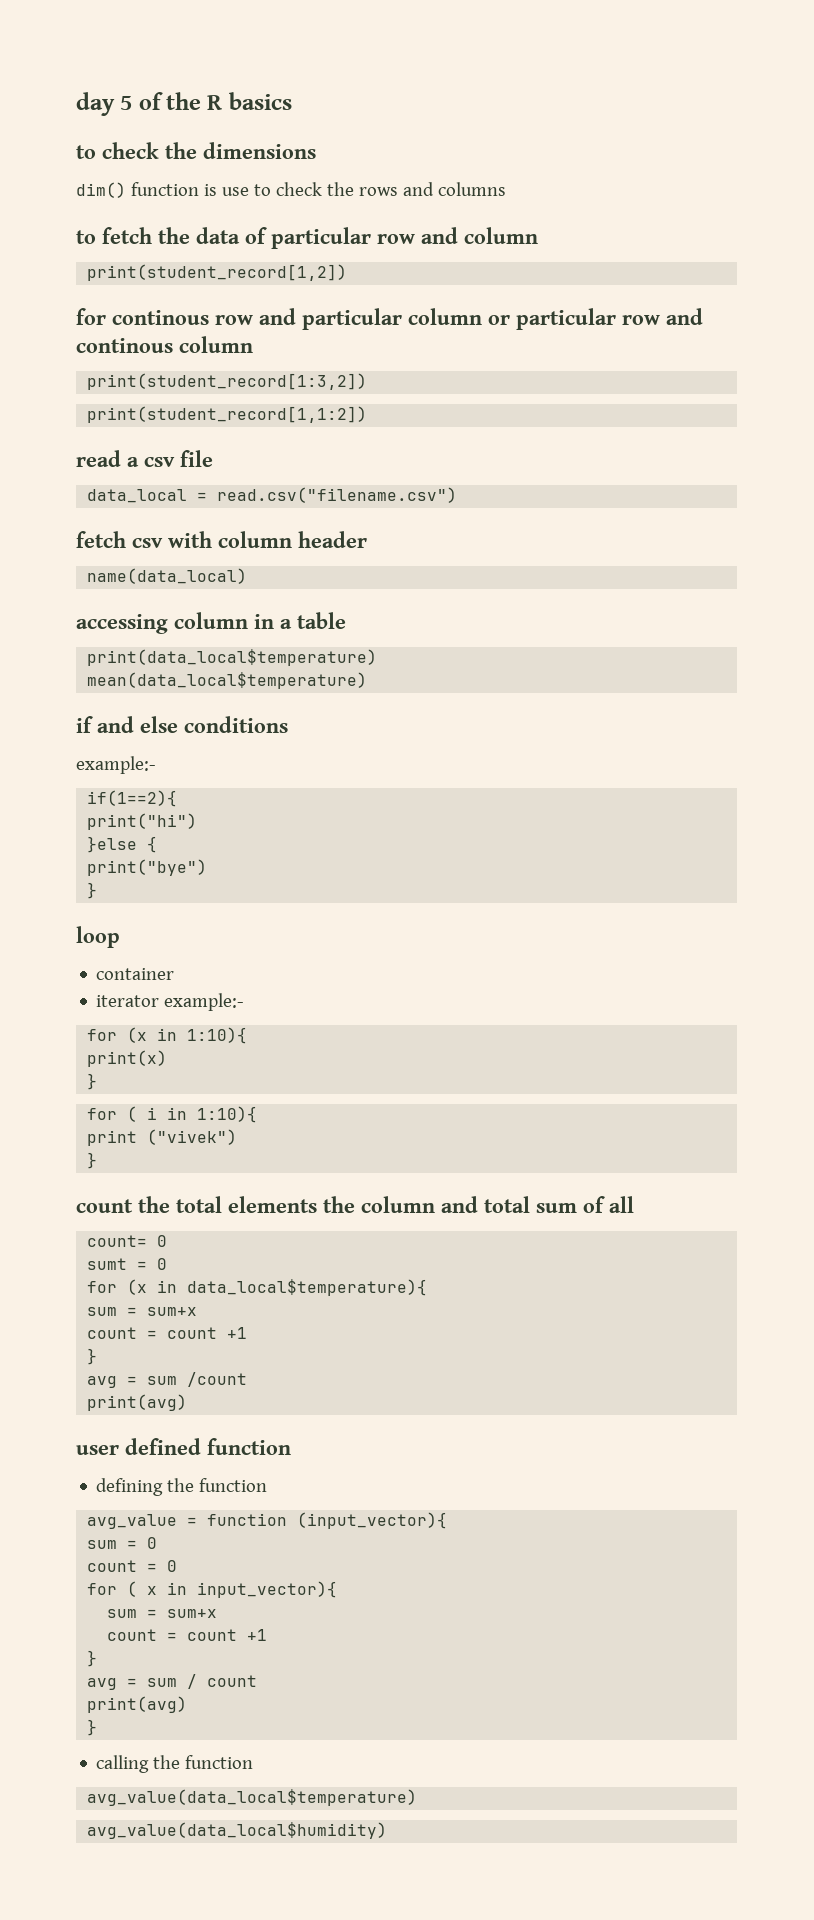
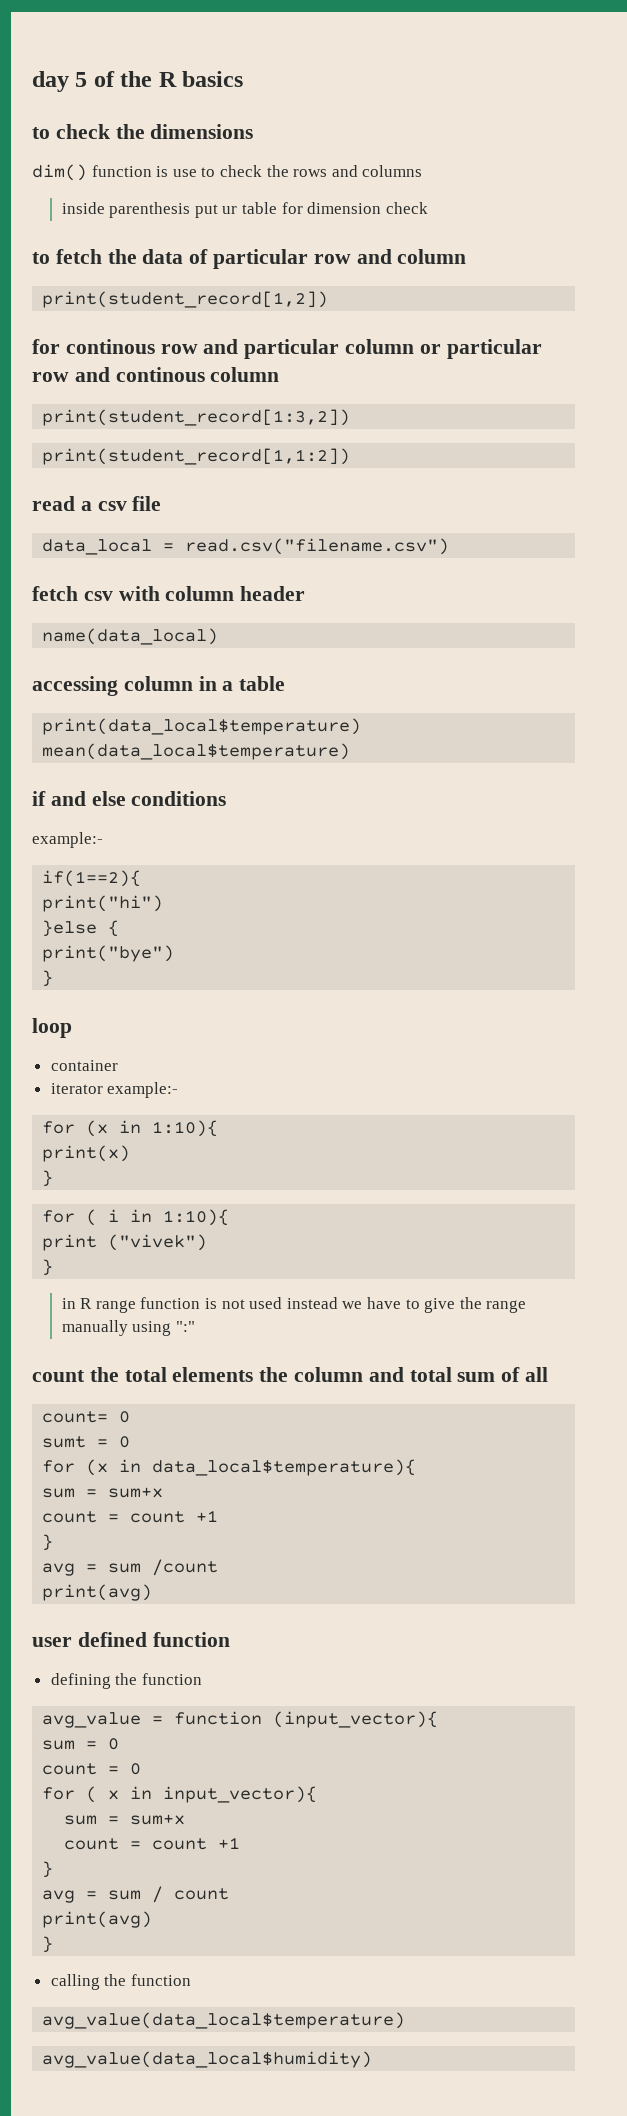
+ inside parenthesis put ur table for dimension check
+ in R range function is not used instead we have to give the range manually using ":"

